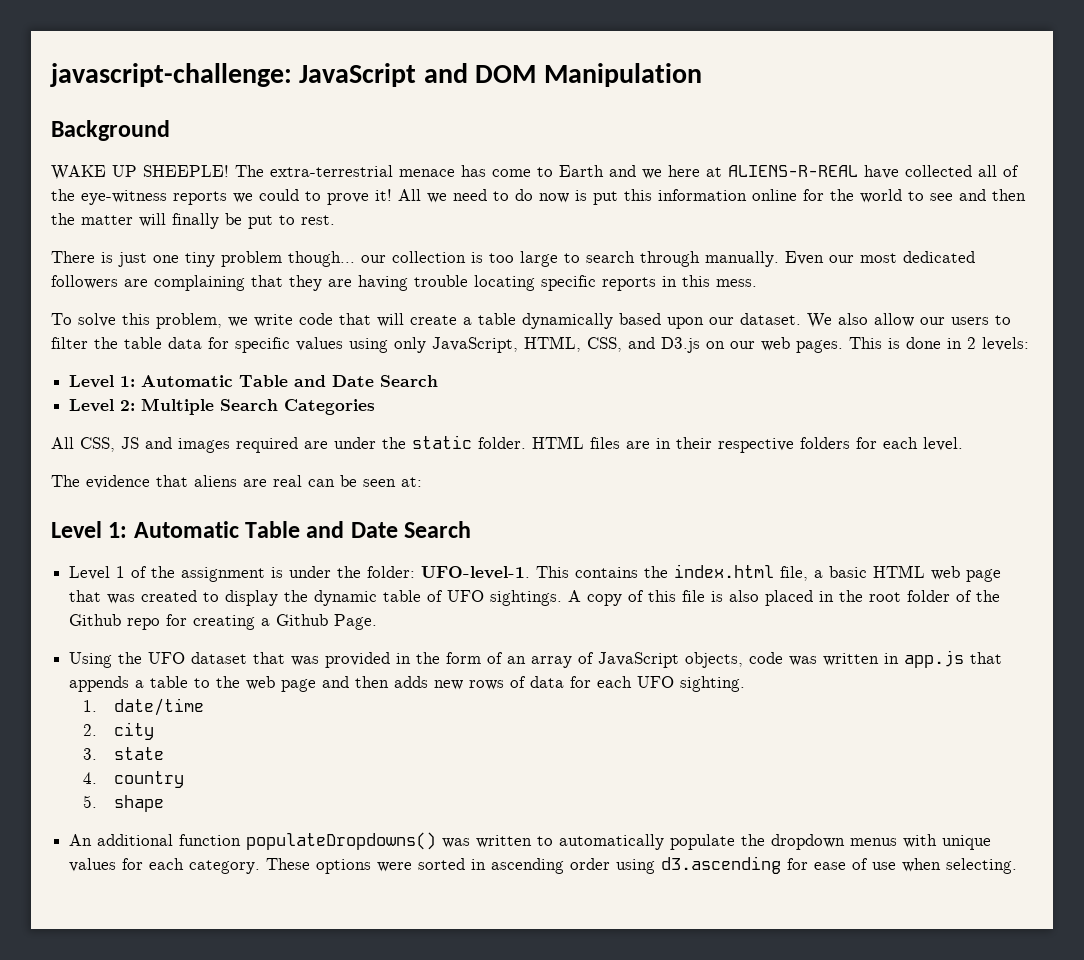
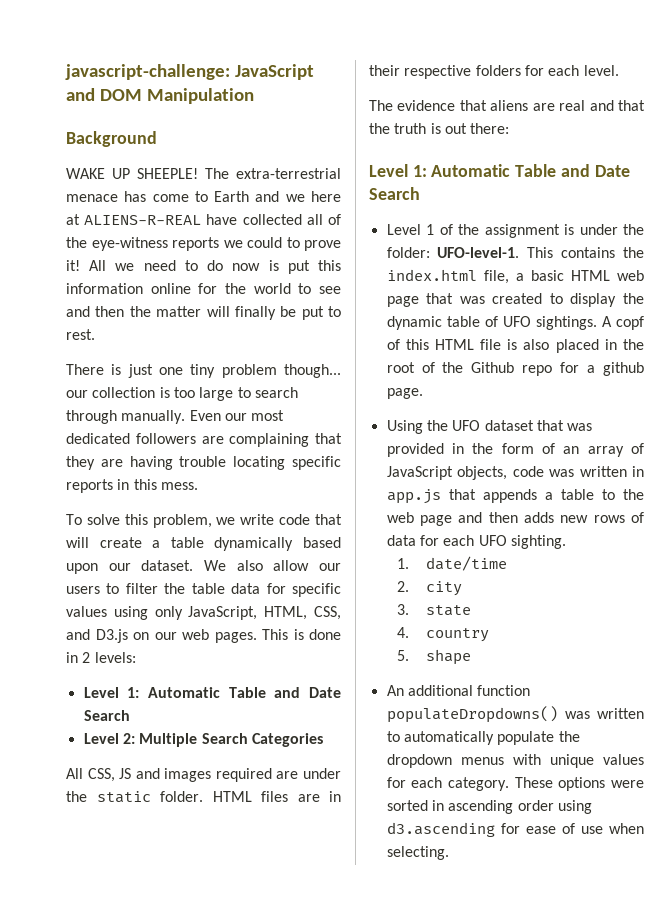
- The evidence that aliens are real can be seen at:
+ The evidence that aliens are real and that the truth is out there:
- A copy of this file is also placed in the root folder of the Github repo for creating a Github Page.
+ A copf of this HTML file is also placed in the root of the Github repo for a github page.

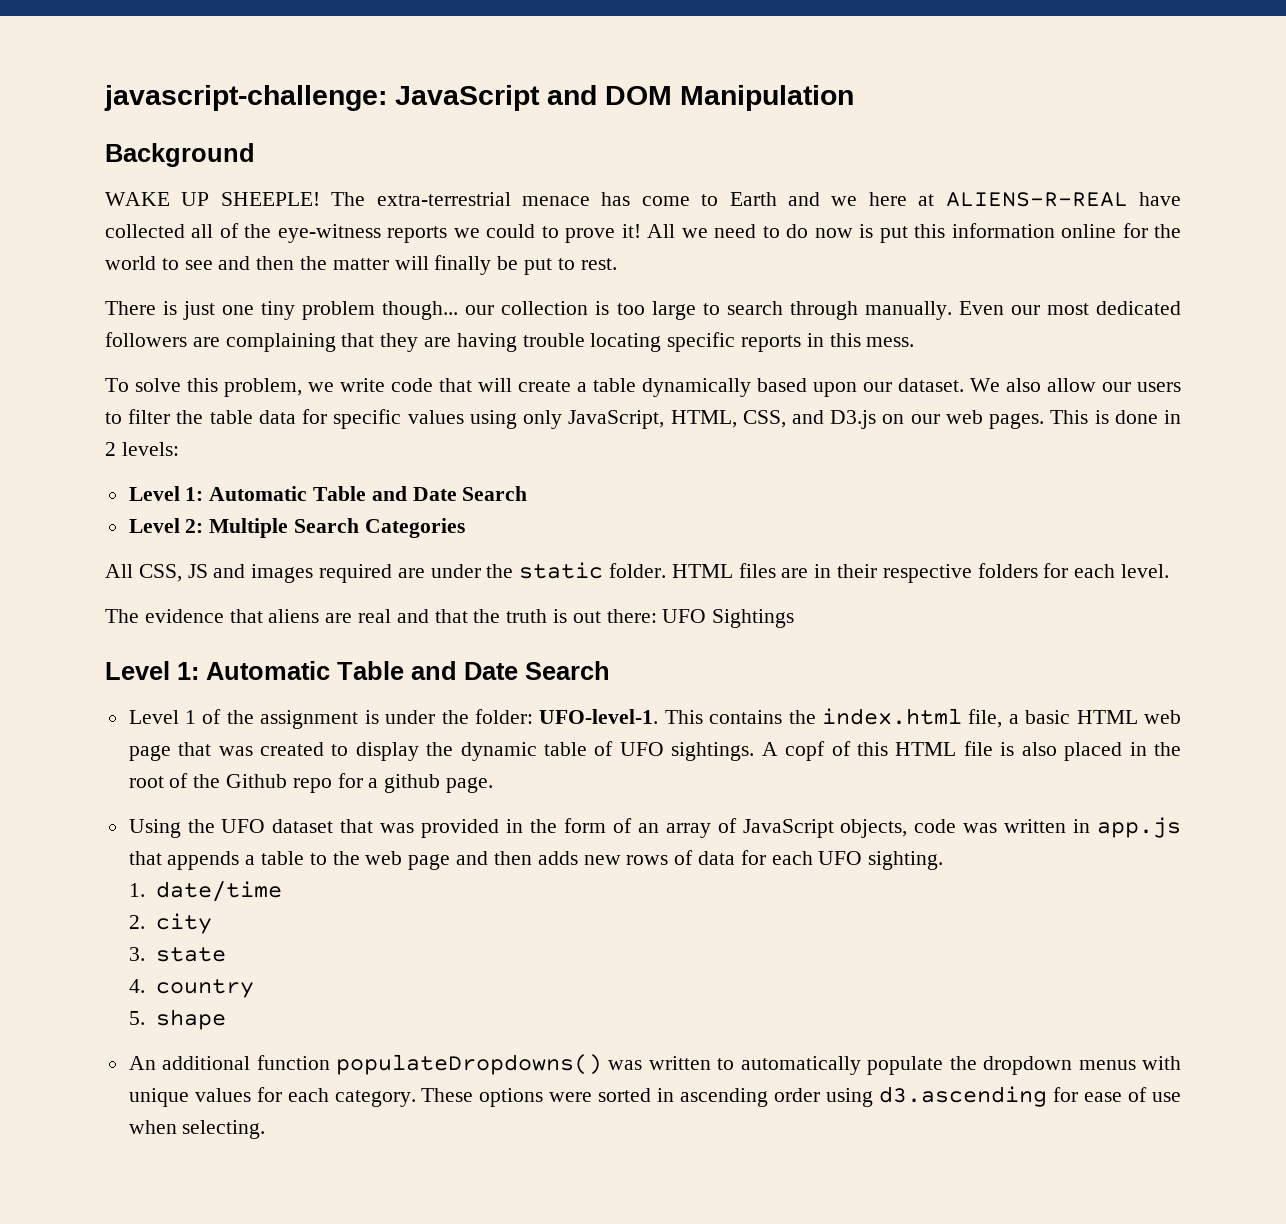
- The evidence that aliens are real and that the truth is out there:
+ The evidence that aliens are real and that the truth is out there: UFO Sightings

